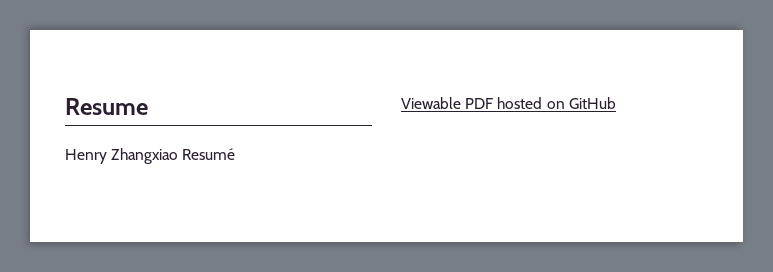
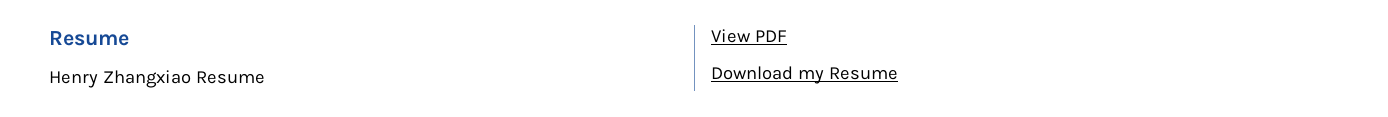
- Henry Zhangxiao Resumé
- Viewable PDF hosted on GitHub
+ Henry Zhangxiao Resume
+ View PDF
+ Download my Resume

